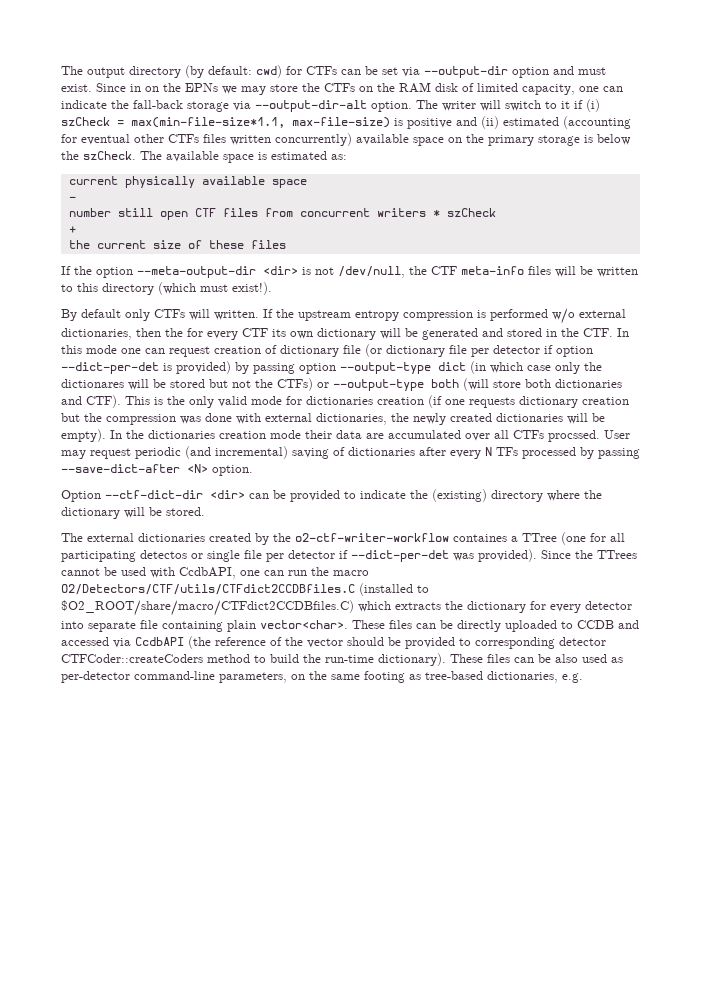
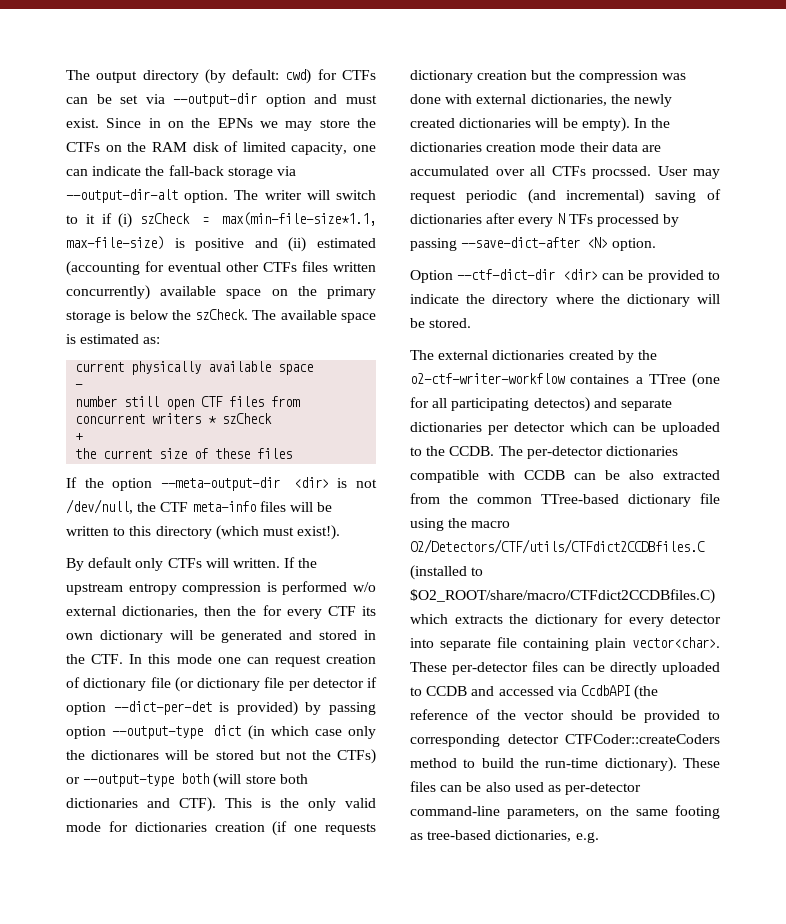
- Option --ctf-dict-dir <dir> can be provided to indicate the (existing) directory where the dictionary will be stored.
+ Option --ctf-dict-dir <dir> can be provided to indicate the directory where the dictionary will be stored.
- The external dictionaries created by the o2-ctf-writer-workflow containes a TTree (one for all participating detectos or single file per detector if --dict-per-det was provided). Since the TTrees cannot be used with CcdbAPI, one can run the macro O2/Detectors/CTF/utils/CTFdict2CCDBfiles.C (installed to $O2_ROOT/share/macro/CTFdict2CCDBfiles.C) which extracts the dictionary for every detector into separate file containing plain vector<char>.
+ The external dictionaries created by the o2-ctf-writer-workflow containes a TTree (one for all participating detectos) and separate dictionaries per detector which can be uploaded to the CCDB. The per-detector dictionaries compatible with CCDB can be also extracted from the common TTree-based dictionary file using the macro O2/Detectors/CTF/utils/CTFdict2CCDBfiles.C (installed to $O2_ROOT/share/macro/CTFdict2CCDBfiles.C) which extracts the dictionary for every detector into separate file containing plain vector<char>.
- These files can be directly uploaded to CCDB and accessed via CcdbAPI (the reference of the vector should be provided to corresponding detector CTFCoder::createCoders method to build the run-time dictionary).
+ These per-detector files can be directly uploaded to CCDB and accessed via CcdbAPI (the reference of the vector should be provided to corresponding detector CTFCoder::createCoders method to build the run-time dictionary).

